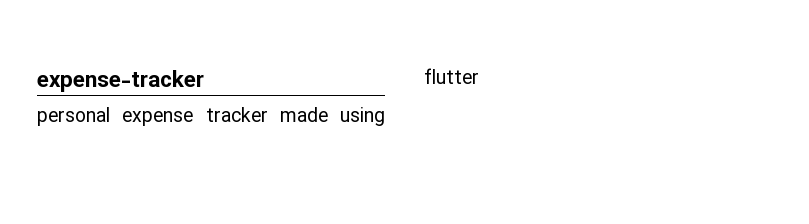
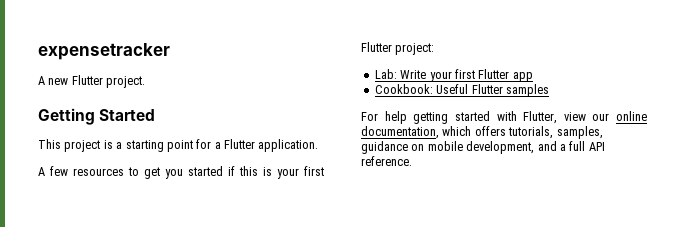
- expense-tracker
- personal expense tracker made using flutter
+ expensetracker
+ A new Flutter project.
+ Getting Started
+ This project is a starting point for a Flutter application.
+ A few resources to get you started if this is your first Flutter project:
+ Lab: Write your first Flutter app
+ Cookbook: Useful Flutter samples
+ For help getting started with Flutter, view our online documentation, which offers tutorials, samples, guidance on mobile development, and a full API reference.

